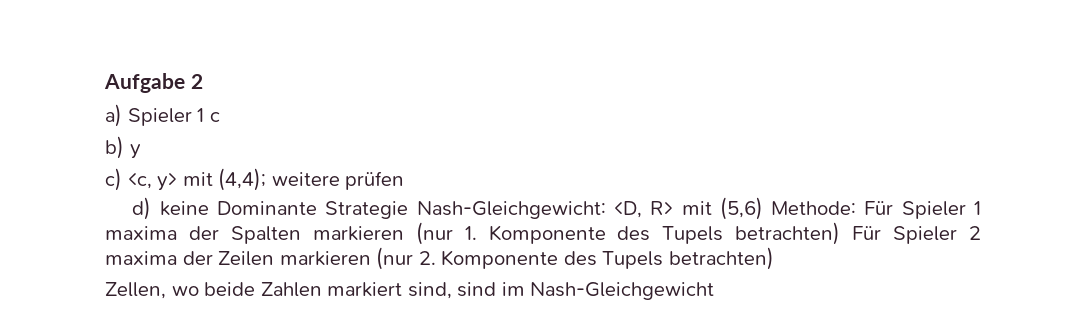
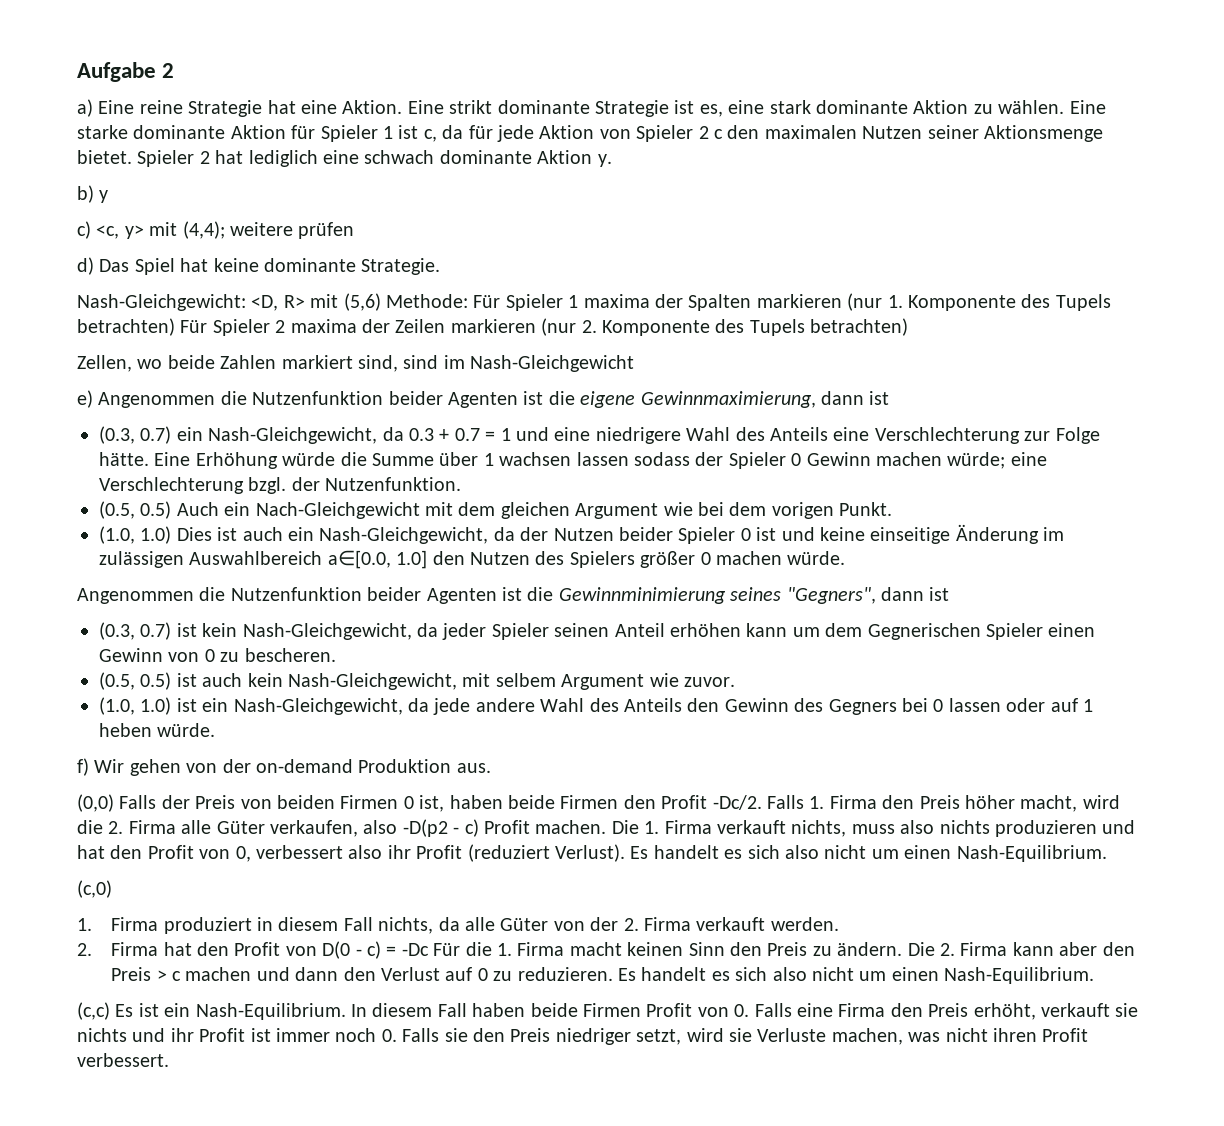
- a) Spieler 1 c
+ a) Eine reine Strategie hat eine Aktion. Eine strikt dominante Strategie ist es, eine stark dominante Aktion zu wählen. Eine starke dominante Aktion für Spieler 1 ist c, da für jede Aktion von Spieler 2 c den maximalen Nutzen seiner Aktionsmenge bietet. Spieler 2 hat lediglich eine schwach dominante Aktion y.
- d) keine Dominante Strategie Nash-Gleichgewicht: <D, R> mit (5,6) Methode: Für Spieler 1 maxima der Spalten markieren (nur 1. Komponente des Tupels betrachten) Für Spieler 2 maxima der Zeilen markieren (nur 2. Komponente des Tupels betrachten)
+ d) Das Spiel hat keine dominante Strategie.
+ Nash-Gleichgewicht: <D, R> mit (5,6) Methode: Für Spieler 1 maxima der Spalten markieren (nur 1. Komponente des Tupels betrachten) Für Spieler 2 maxima der Zeilen markieren (nur 2. Komponente des Tupels betrachten)
+ e) Angenommen die Nutzenfunktion beider Agenten ist die eigene Gewinnmaximierung, dann ist
+ (0.3, 0.7) ein Nash-Gleichgewicht, da 0.3 + 0.7 = 1 und eine niedrigere Wahl des Anteils eine Verschlechterung zur Folge hätte. Eine Erhöhung würde die Summe über 1 wachsen lassen sodass der Spieler 0 Gewinn machen würde; eine Verschlechterung bzgl. der Nutzenfunktion.
+ (0.5, 0.5) Auch ein Nach-Gleichgewicht mit dem gleichen Argument wie bei dem vorigen Punkt.
+ (1.0, 1.0) Dies ist auch ein Nash-Gleichgewicht, da der Nutzen beider Spieler 0 ist und keine einseitige Änderung im zulässigen Auswahlbereich a∈[0.0, 1.0] den Nutzen des Spielers größer 0 machen würde.
+ Angenommen die Nutzenfunktion beider Agenten ist die Gewinnminimierung seines "Gegners", dann ist
+ (0.3, 0.7) ist kein Nash-Gleichgewicht, da jeder Spieler seinen Anteil erhöhen kann um dem Gegnerischen Spieler einen Gewinn von 0 zu bescheren.
+ (0.5, 0.5) ist auch kein Nash-Gleichgewicht, mit selbem Argument wie zuvor.
+ (1.0, 1.0) ist ein Nash-Gleichgewicht, da jede andere Wahl des Anteils den Gewinn des Gegners bei 0 lassen oder auf 1 heben würde.
+ f) Wir gehen von der on-demand Produktion aus.
+ (0,0) Falls der Preis von beiden Firmen 0 ist, haben beide Firmen den Profit -Dc/2. Falls 1. Firma den Preis höher macht, wird die 2. Firma alle Güter verkaufen, also -D(p2 - c) Profit machen. Die 1. Firma verkauft nichts, muss also nichts produzieren und hat den Profit von 0, verbessert also ihr Profit (reduziert Verlust). Es handelt es sich also nicht um einen Nash-Equilibrium.
+ (c,0)
+ 1. Firma produziert in diesem Fall nichts, da alle Güter von der 2. Firma verkauft werden.
+ 2. Firma hat den Profit von D(0 - c) = -Dc Für die 1. Firma macht keinen Sinn den Preis zu ändern. Die 2. Firma kann aber den Preis > c machen und dann den Verlust auf 0 zu reduzieren. Es handelt es sich also nicht um einen Nash-Equilibrium.
+ (c,c) Es ist ein Nash-Equilibrium. In diesem Fall haben beide Firmen Profit von 0. Falls eine Firma den Preis erhöht, verkauft sie nichts und ihr Profit ist immer noch 0. Falls sie den Preis niedriger setzt, wird sie Verluste machen, was nicht ihren Profit verbessert.

